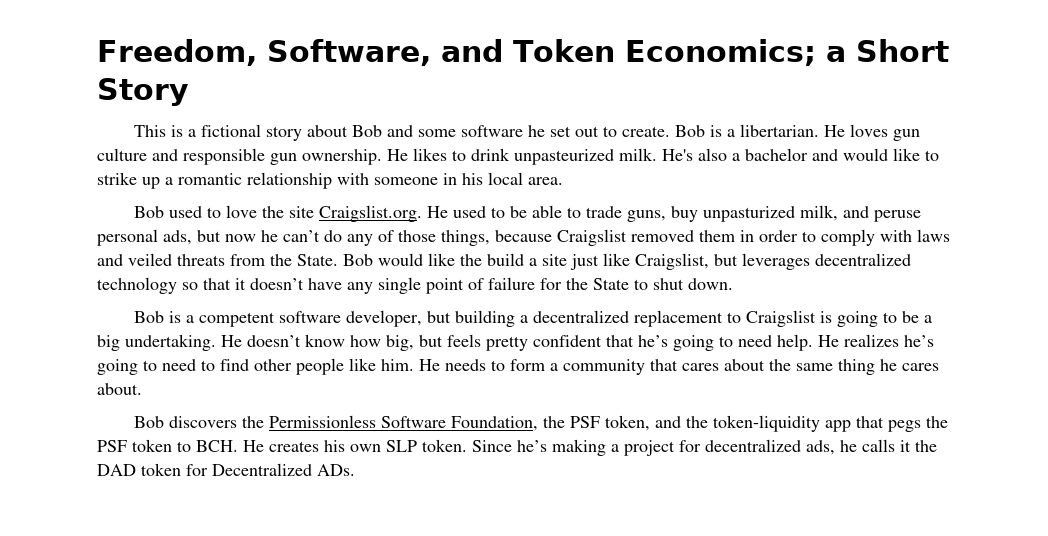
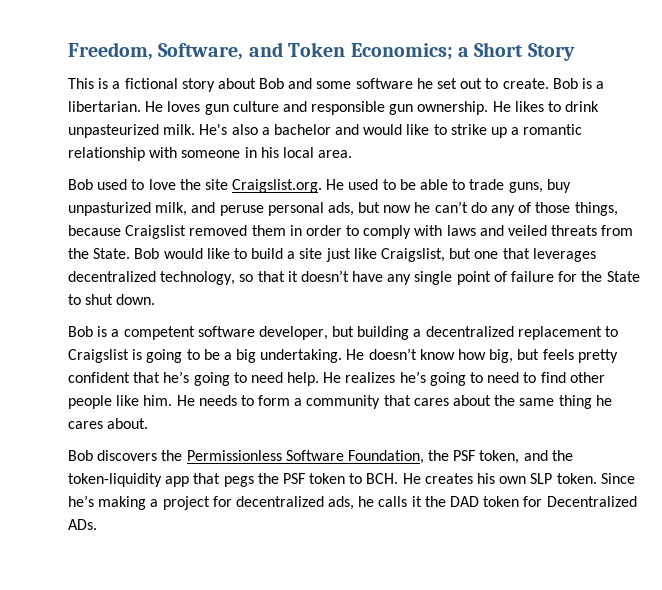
- Bob would like the build a site just like Craigslist, but leverages decentralized technology so that it doesn’t have any single point of failure for the State to shut down.
+ Bob would like to build a site just like Craigslist, but one that leverages decentralized technology, so that it doesn’t have any single point of failure for the State to shut down.

